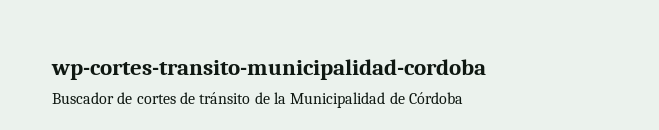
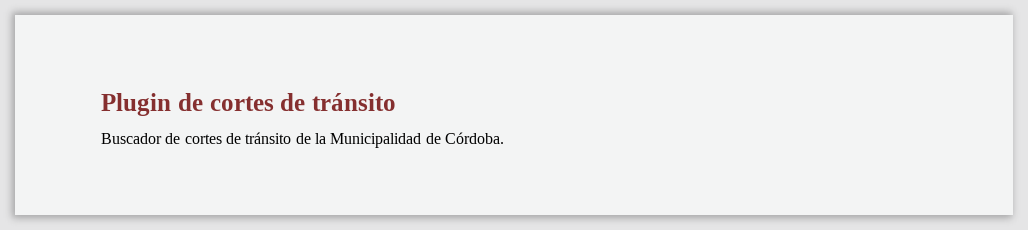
- wp-cortes-transito-municipalidad-cordoba
+ Plugin de cortes de tránsito
- Buscador de cortes de tránsito de la Municipalidad de Córdoba
+ Buscador de cortes de tránsito de la Municipalidad de Córdoba.

